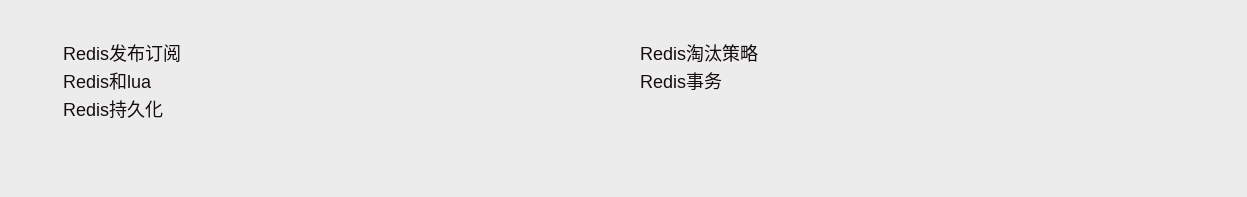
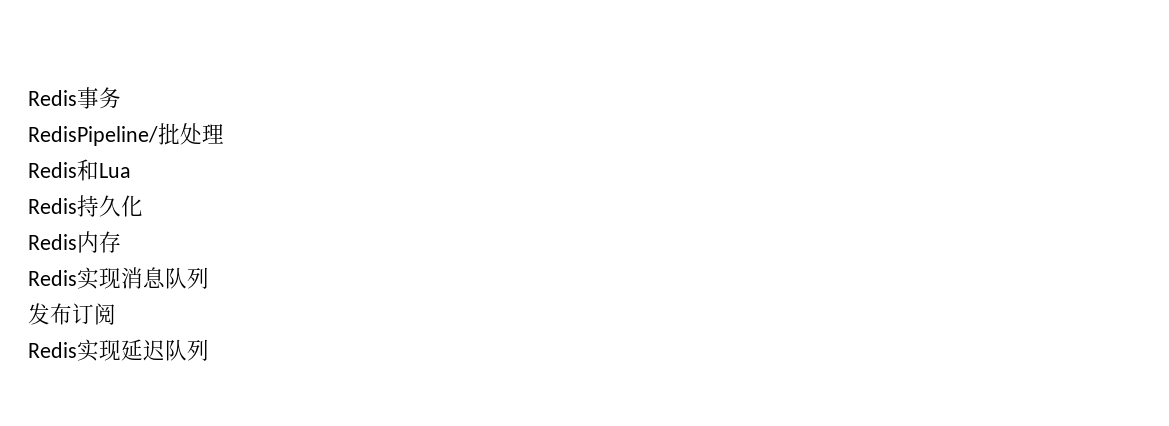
- Redis发布订阅
+ Redis事务
+ RedisPipeline/批处理
- Redis和lua
+ Redis和Lua
- Redis淘汰策略
- Redis事务
+ Redis内存
+ Redis实现消息队列
+ 发布订阅
+ Redis实现延迟队列

